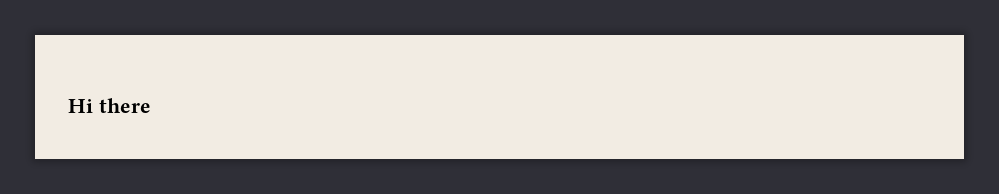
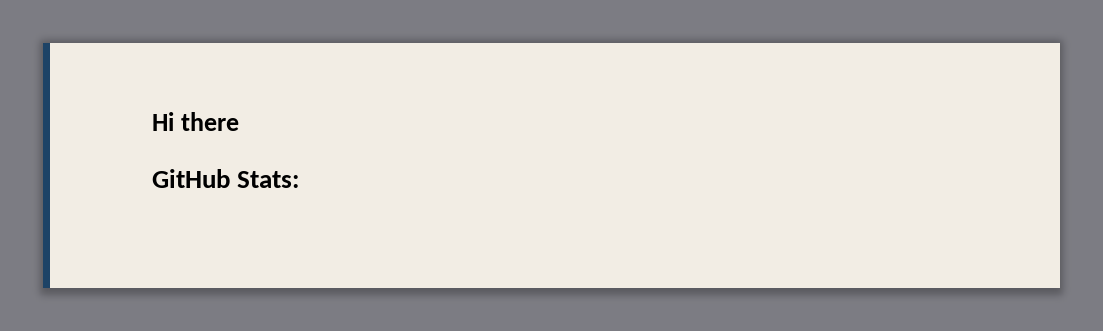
+ GitHub Stats:

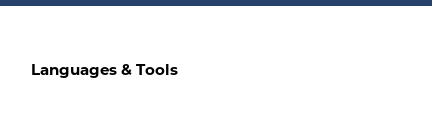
- Hi there
- GitHub Stats:
+ Languages & Tools

